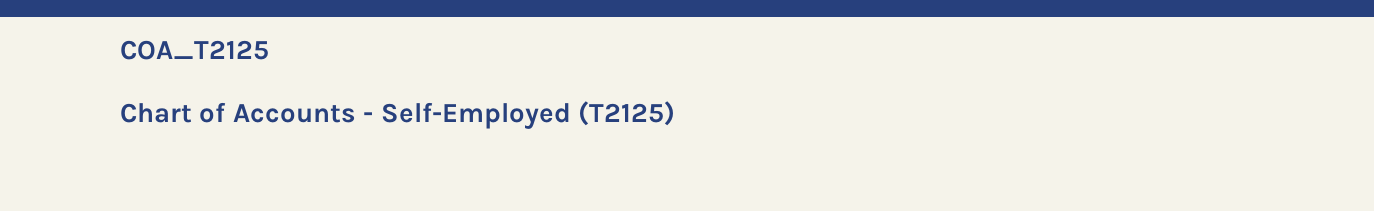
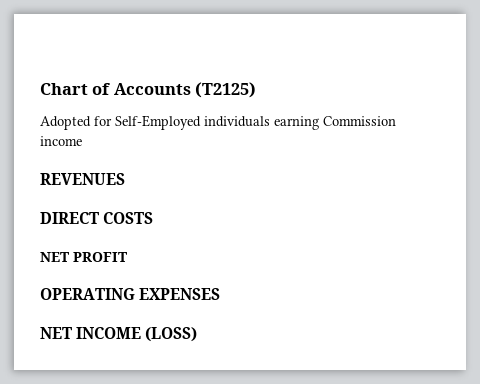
- COA_T2125
- Chart of Accounts - Self-Employed (T2125)
+ Chart of Accounts (T2125)
+ Adopted for Self-Employed individuals earning Commission income
+ REVENUES
+ DIRECT COSTS
+ NET PROFIT
+ OPERATING EXPENSES
+ NET INCOME (LOSS)

